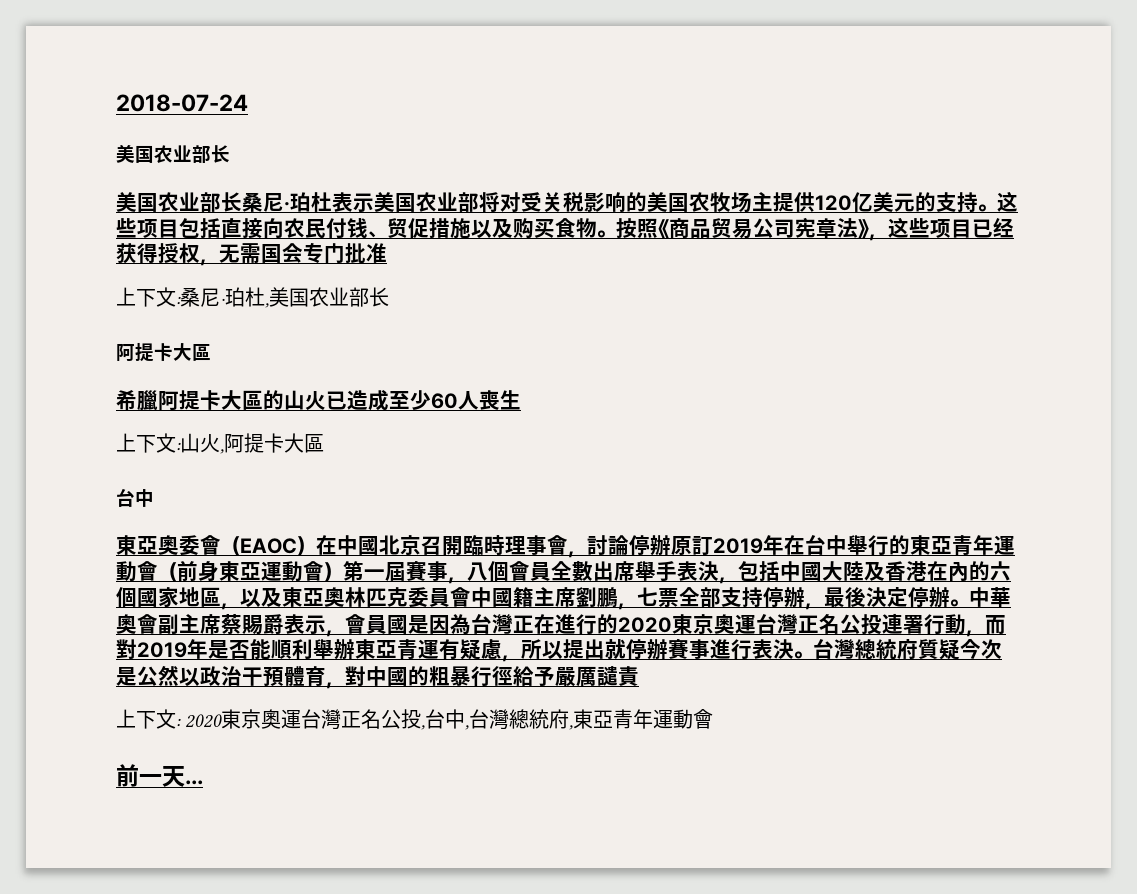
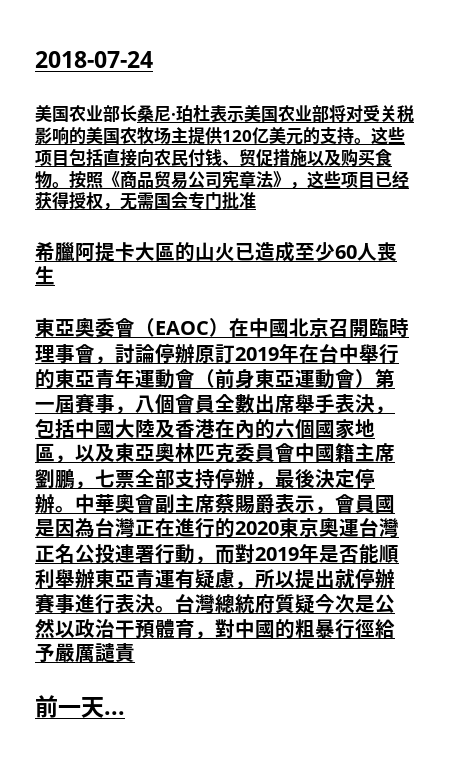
  2018-07-24
- 美国农业部长
- 上下文:桑尼·珀杜,美国农业部长
- 阿提卡大區
- 上下文:山火,阿提卡大區
- 台中
- 上下文: 2020東京奧運台灣正名公投,台中,台灣總統府,東亞青年運動會

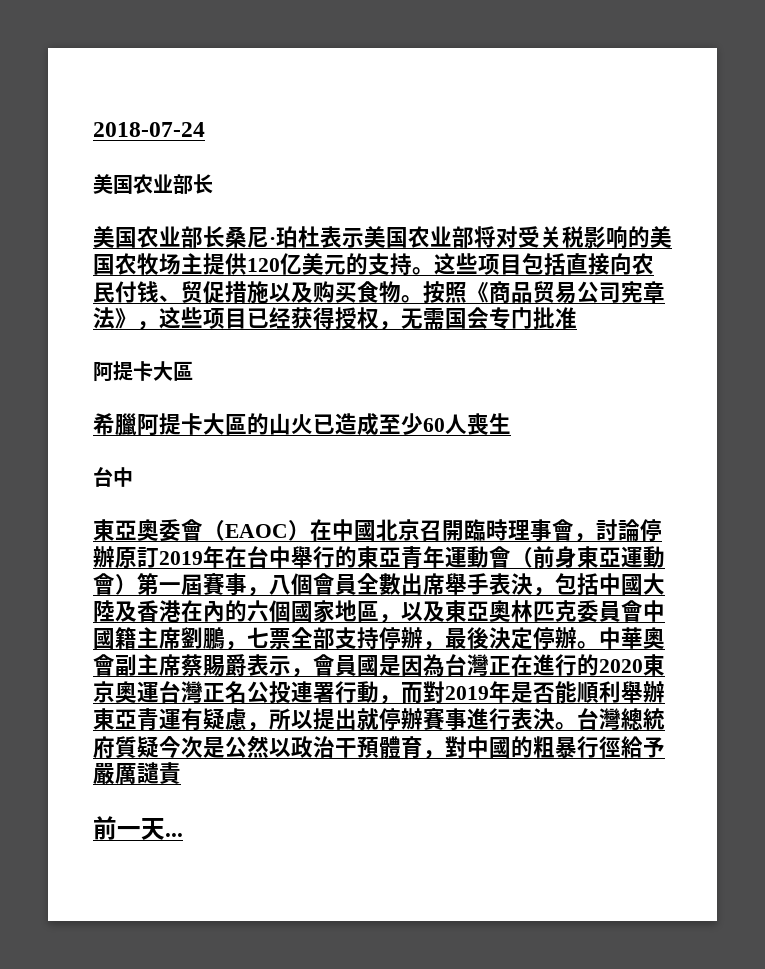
  2018-07-24
+ 美国农业部长
  按照《商品贸易公司宪章法》，这些项目已经获得授权，无需国会专门批准
+ 阿提卡大區
  希臘阿提卡大區的山火已造成至少60人喪生
+ 台中

